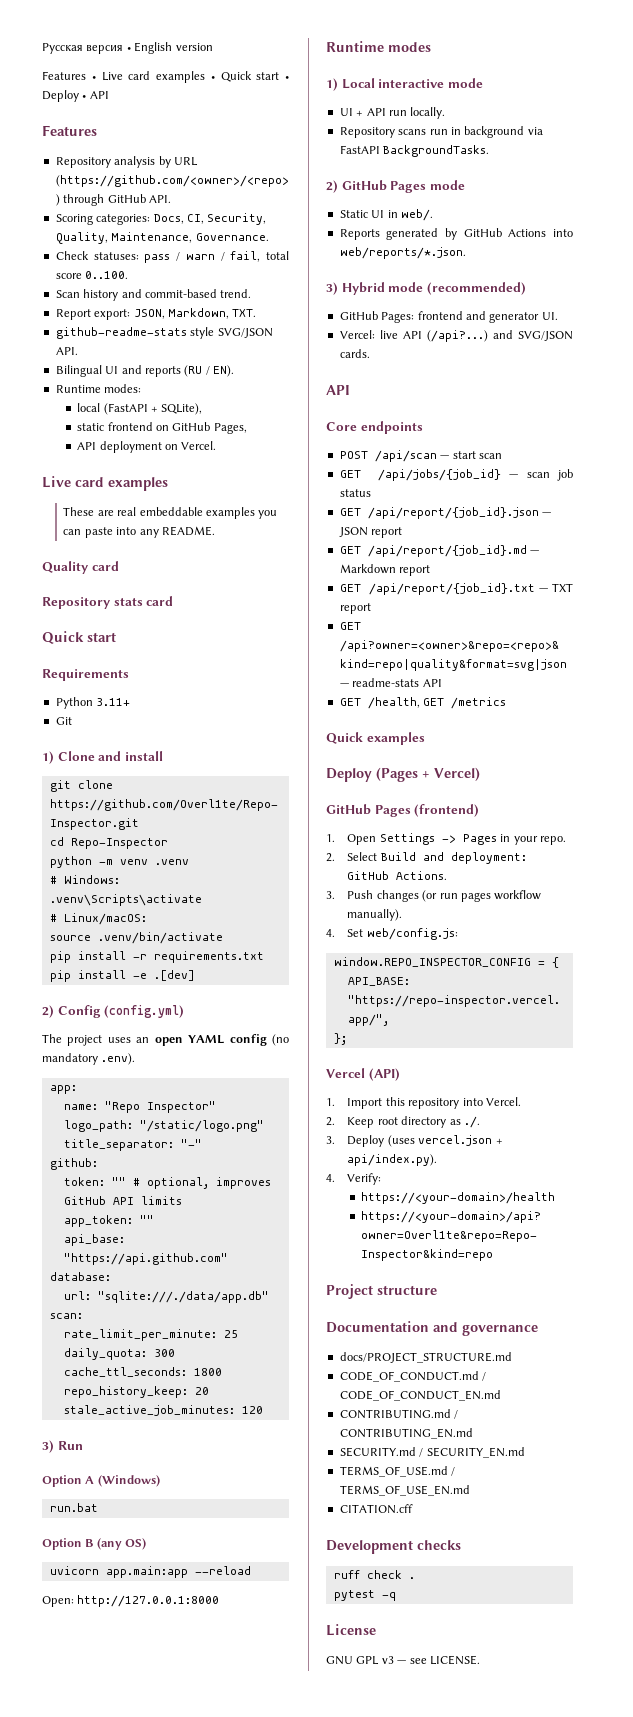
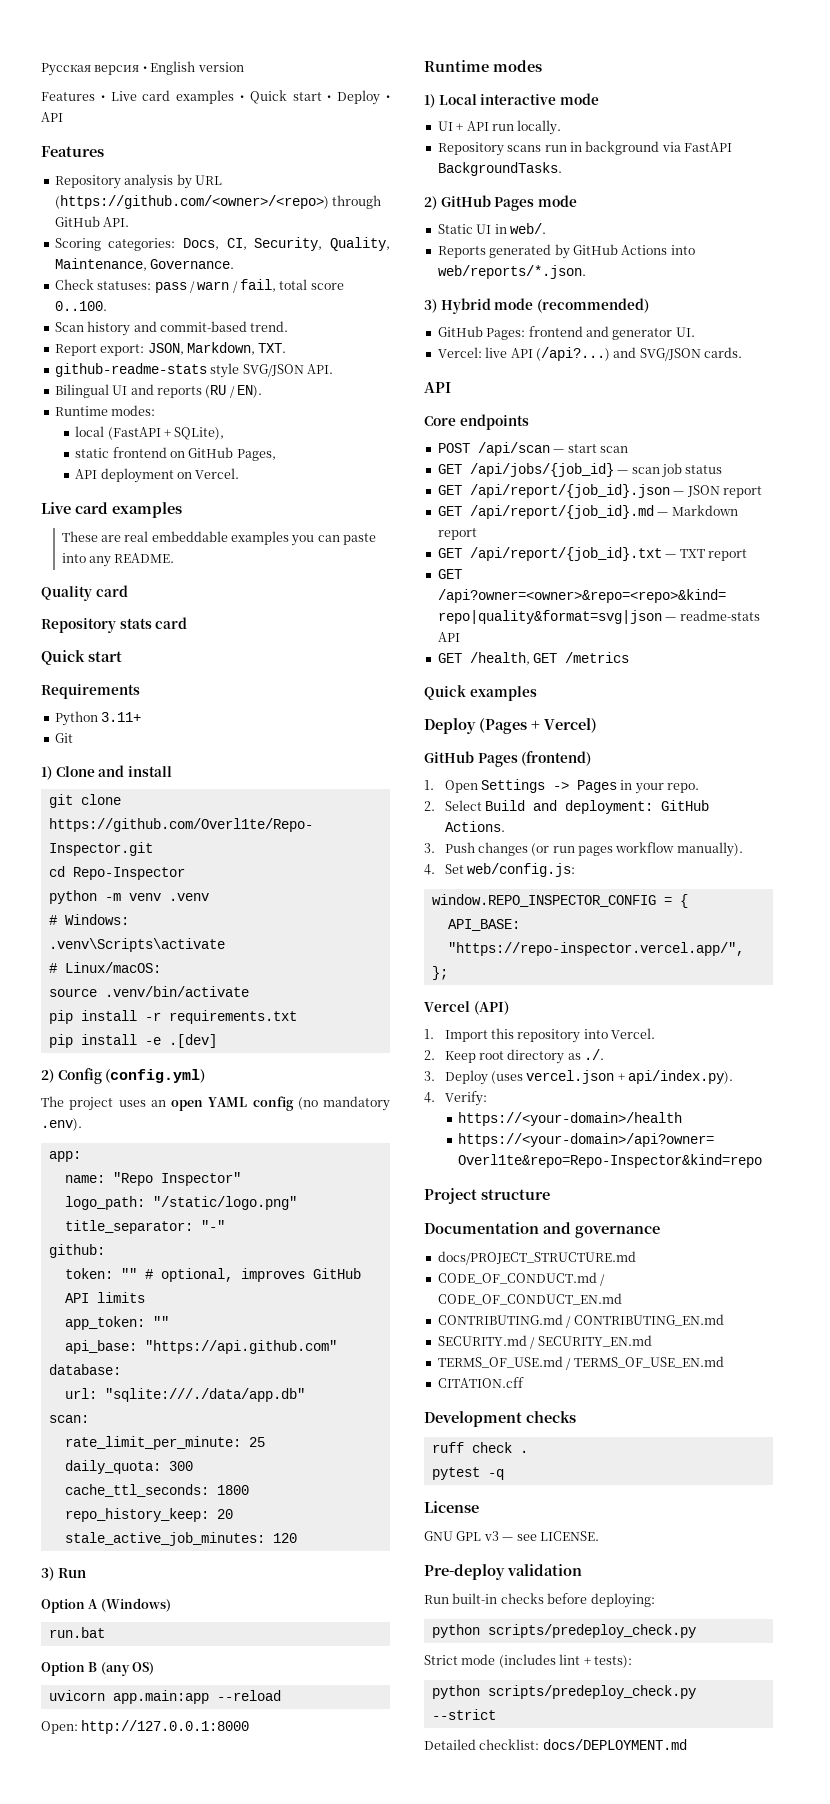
+ Pre-deploy validation
+ Run built-in checks before deploying:
+ python scripts/predeploy_check.py
+ Strict mode (includes lint + tests):
+ python scripts/predeploy_check.py --strict
+ Detailed checklist: docs/DEPLOYMENT.md

